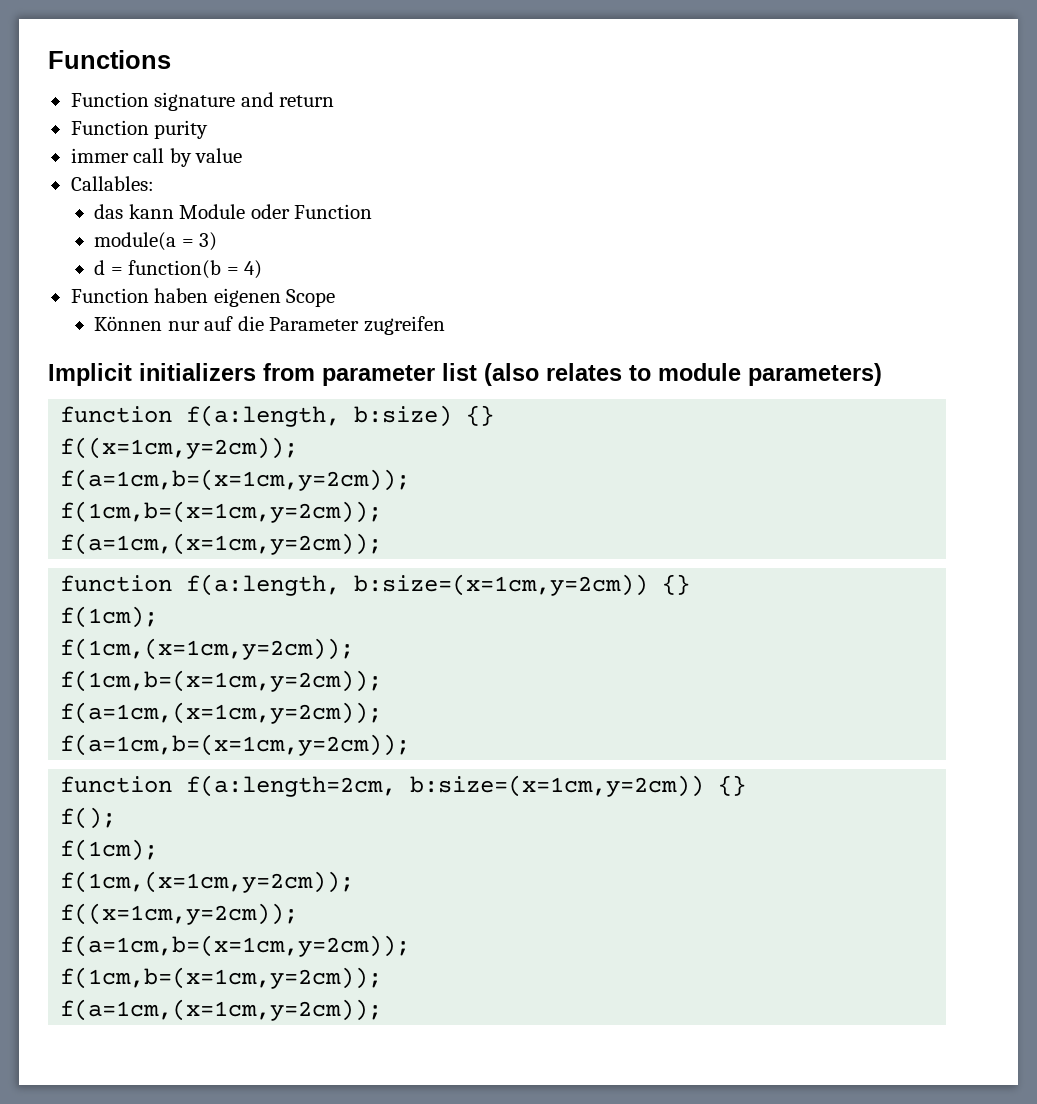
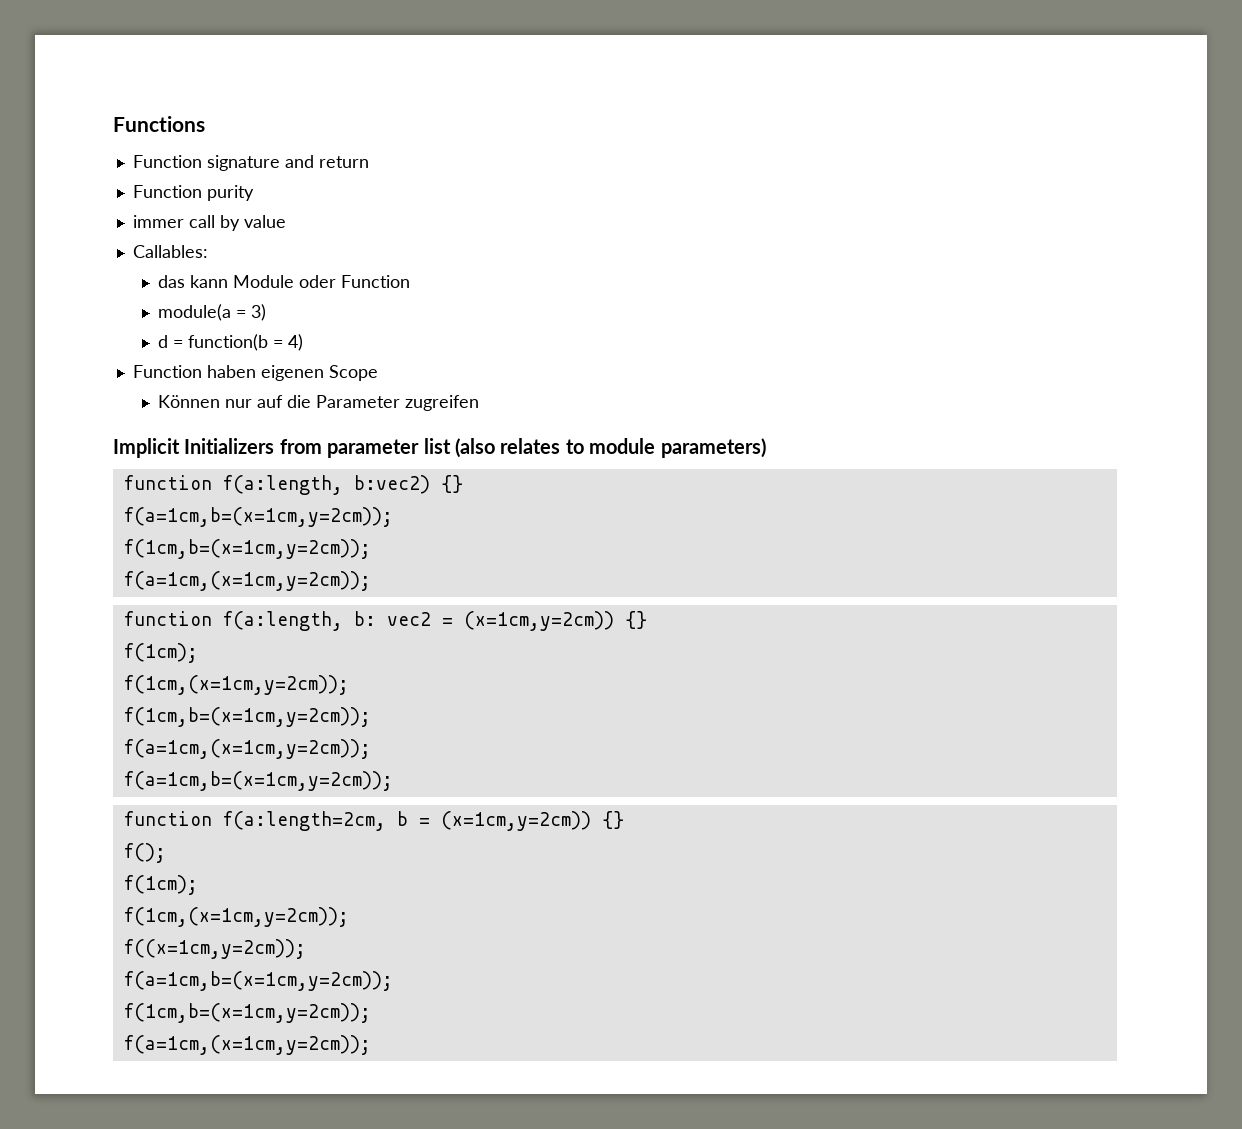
- Implicit initializers from parameter list (also relates to module parameters)
+ Implicit Initializers from parameter list (also relates to module parameters)
- function f(a:length, b:size) {}
- f((x=1cm,y=2cm));
+ function f(a:length, b:vec2) {}
- function f(a:length, b:size=(x=1cm,y=2cm)) {}
+ function f(a:length, b: vec2 = (x=1cm,y=2cm)) {}
- function f(a:length=2cm, b:size=(x=1cm,y=2cm)) {}
+ function f(a:length=2cm, b = (x=1cm,y=2cm)) {}

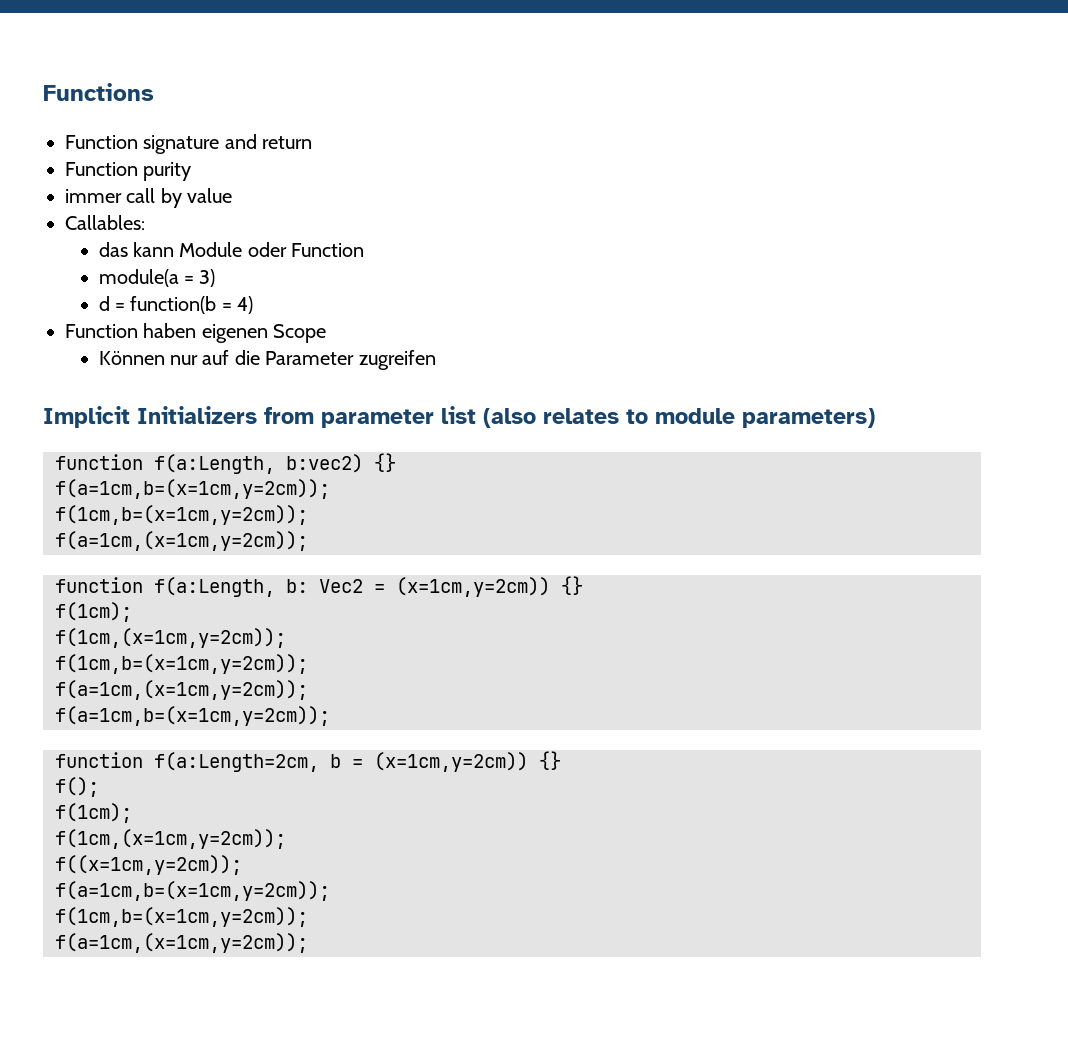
- function f(a:length, b:vec2) {}
+ function f(a:Length, b:vec2) {}
- function f(a:length, b: vec2 = (x=1cm,y=2cm)) {}
+ function f(a:Length, b: Vec2 = (x=1cm,y=2cm)) {}
- function f(a:length=2cm, b = (x=1cm,y=2cm)) {}
+ function f(a:Length=2cm, b = (x=1cm,y=2cm)) {}

